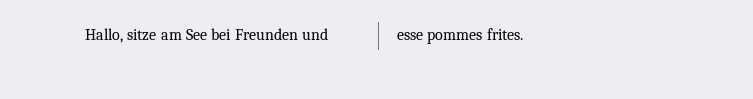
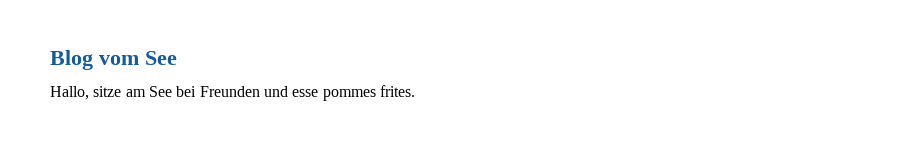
+ Blog vom See

